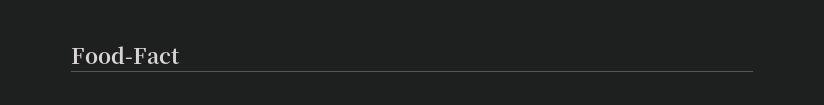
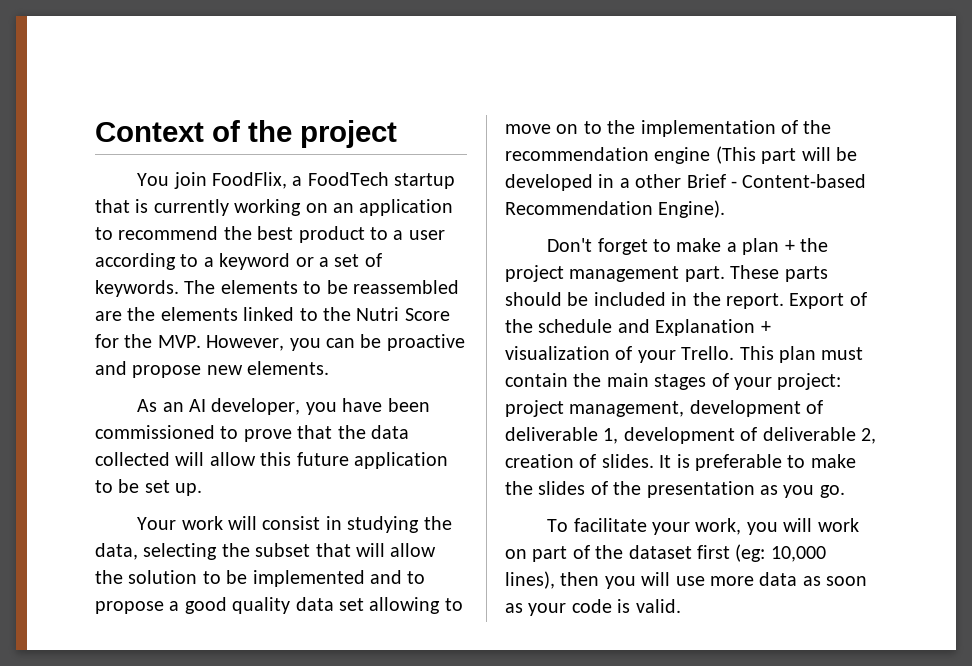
- Food-Fact
+ Context of the project
+ You join FoodFlix, a FoodTech startup that is currently working on an application to recommend the best product to a user according to a keyword or a set of keywords. The elements to be reassembled are the elements linked to the Nutri Score for the MVP. However, you can be proactive and propose new elements.
+ As an AI developer, you have been commissioned to prove that the data collected will allow this future application to be set up.
+ Your work will consist in studying the data, selecting the subset that will allow the solution to be implemented and to propose a good quality data set allowing to move on to the implementation of the recommendation engine (This part will be developed in a other Brief - Content-based Recommendation Engine).
+ Don't forget to make a plan + the project management part. These parts should be included in the report. Export of the schedule and Explanation + visualization of your Trello. This plan must contain the main stages of your project: project management, development of deliverable 1, development of deliverable 2, creation of slides. It is preferable to make the slides of the presentation as you go.
+ To facilitate your work, you will work on part of the dataset first (eg: 10,000 lines), then you will use more data as soon as your code is valid.

